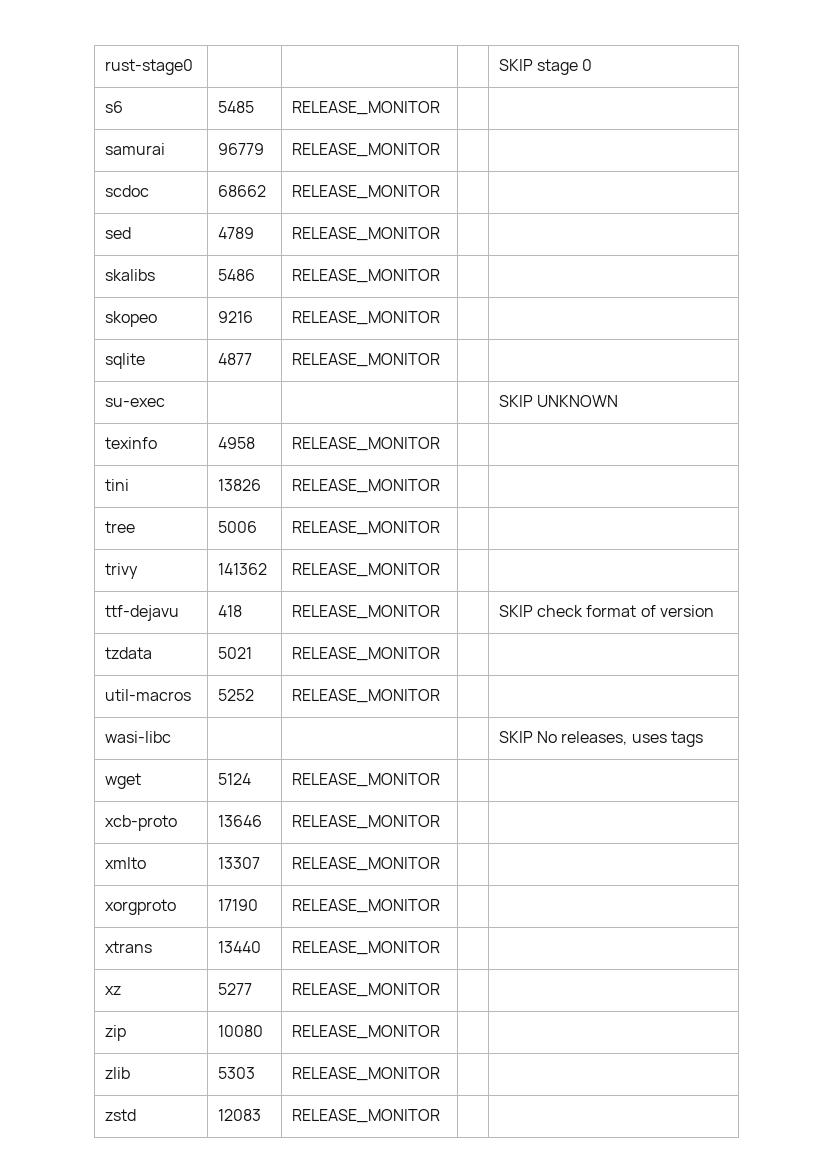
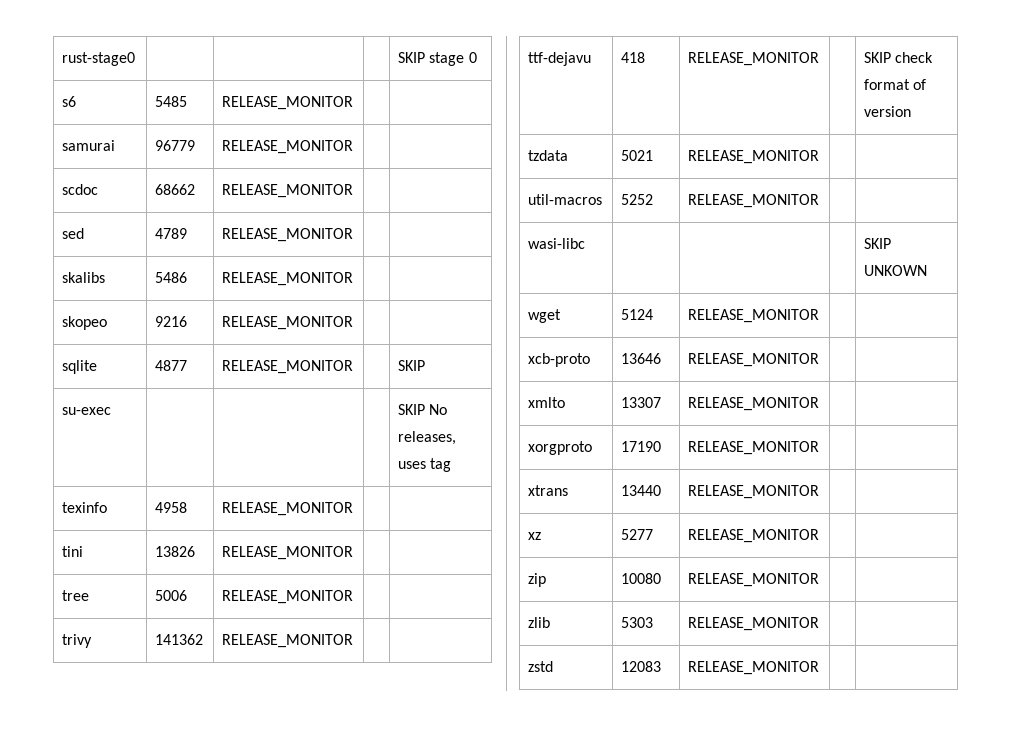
- sqlite | 4877 | RELEASE_MONITOR | |
+ sqlite | 4877 | RELEASE_MONITOR | | SKIP
- su-exec | | | | SKIP UNKNOWN
+ su-exec | | | | SKIP No releases, uses tag
- wasi-libc | | | | SKIP No releases, uses tags
+ wasi-libc | | | | SKIP UNKOWN

